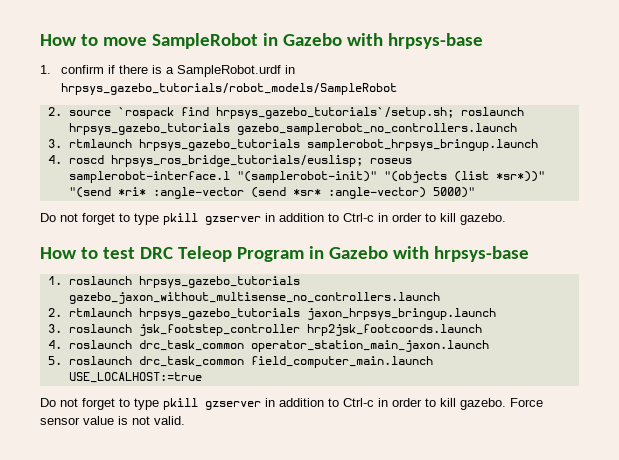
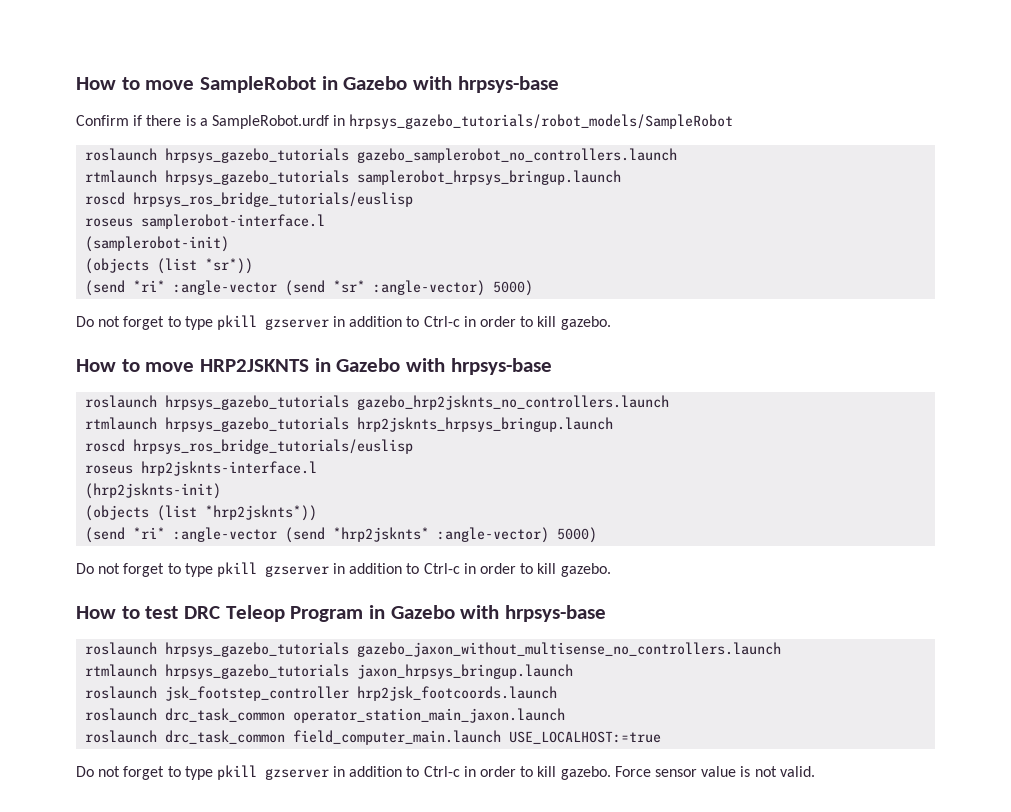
- 1. confirm if there is a SampleRobot.urdf in hrpsys_gazebo_tutorials/robot_models/SampleRobot
+ Confirm if there is a SampleRobot.urdf in hrpsys_gazebo_tutorials/robot_models/SampleRobot
- 2. source `rospack find hrpsys_gazebo_tutorials`/setup.sh; roslaunch hrpsys_gazebo_tutorials gazebo_samplerobot_no_controllers.launch
+ roslaunch hrpsys_gazebo_tutorials gazebo_samplerobot_no_controllers.launch
- 3. rtmlaunch hrpsys_gazebo_tutorials samplerobot_hrpsys_bringup.launch
- 4. roscd hrpsys_ros_bridge_tutorials/euslisp; roseus samplerobot-interface.l "(samplerobot-init)" "(objects (list *sr*))" "(send *ri* :angle-vector (send *sr* :angle-vector) 5000)"
+ rtmlaunch hrpsys_gazebo_tutorials samplerobot_hrpsys_bringup.launch
+ roscd hrpsys_ros_bridge_tutorials/euslisp
+ roseus samplerobot-interface.l
+ (samplerobot-init)
+ (objects (list *sr*))
+ (send *ri* :angle-vector (send *sr* :angle-vector) 5000)
+ Do not forget to type pkill gzserver in addition to Ctrl-c in order to kill gazebo.
+ How to move HRP2JSKNTS in Gazebo with hrpsys-base
+ roslaunch hrpsys_gazebo_tutorials gazebo_hrp2jsknts_no_controllers.launch
+ rtmlaunch hrpsys_gazebo_tutorials hrp2jsknts_hrpsys_bringup.launch
+ roscd hrpsys_ros_bridge_tutorials/euslisp
+ roseus hrp2jsknts-interface.l
+ (hrp2jsknts-init)
+ (objects (list *hrp2jsknts*))
+ (send *ri* :angle-vector (send *hrp2jsknts* :angle-vector) 5000)
- 1. roslaunch hrpsys_gazebo_tutorials gazebo_jaxon_without_multisense_no_controllers.launch
+ roslaunch hrpsys_gazebo_tutorials gazebo_jaxon_without_multisense_no_controllers.launch
- 2. rtmlaunch hrpsys_gazebo_tutorials jaxon_hrpsys_bringup.launch
+ rtmlaunch hrpsys_gazebo_tutorials jaxon_hrpsys_bringup.launch
- 3. roslaunch jsk_footstep_controller hrp2jsk_footcoords.launch
+ roslaunch jsk_footstep_controller hrp2jsk_footcoords.launch
- 4. roslaunch drc_task_common operator_station_main_jaxon.launch
+ roslaunch drc_task_common operator_station_main_jaxon.launch
- 5. roslaunch drc_task_common field_computer_main.launch USE_LOCALHOST:=true
+ roslaunch drc_task_common field_computer_main.launch USE_LOCALHOST:=true

